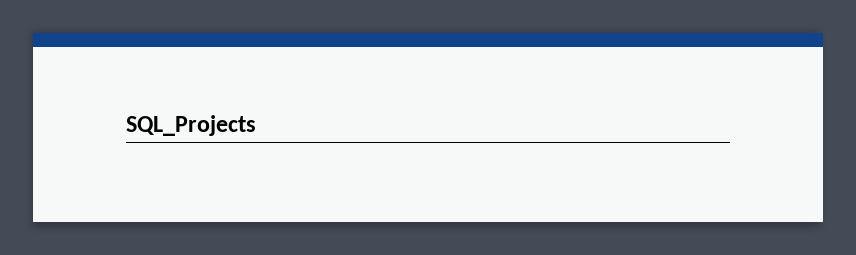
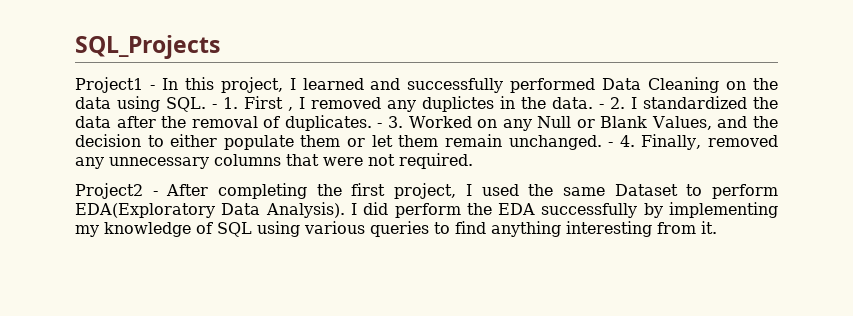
+ Project1 - In this project, I learned and successfully performed Data Cleaning on the data using SQL. - 1. First , I removed any duplictes in the data. - 2. I standardized the data after the removal of duplicates. - 3. Worked on any Null or Blank Values, and the decision to either populate them or let them remain unchanged. - 4. Finally, removed any unnecessary columns that were not required.
+ Project2 - After completing the first project, I used the same Dataset to perform EDA(Exploratory Data Analysis). I did perform the EDA successfully by implementing my knowledge of SQL using various queries to find anything interesting from it.

